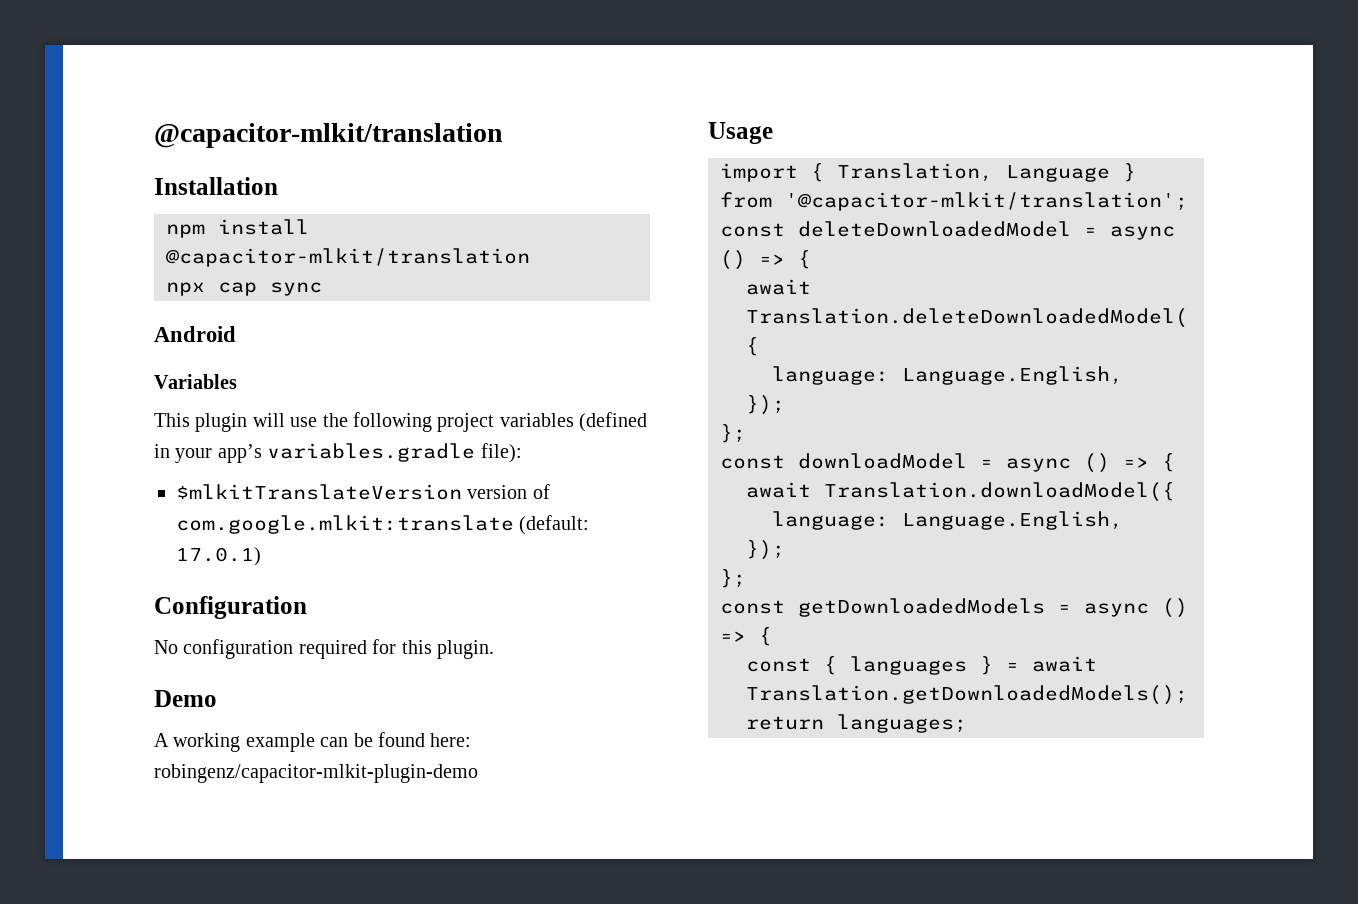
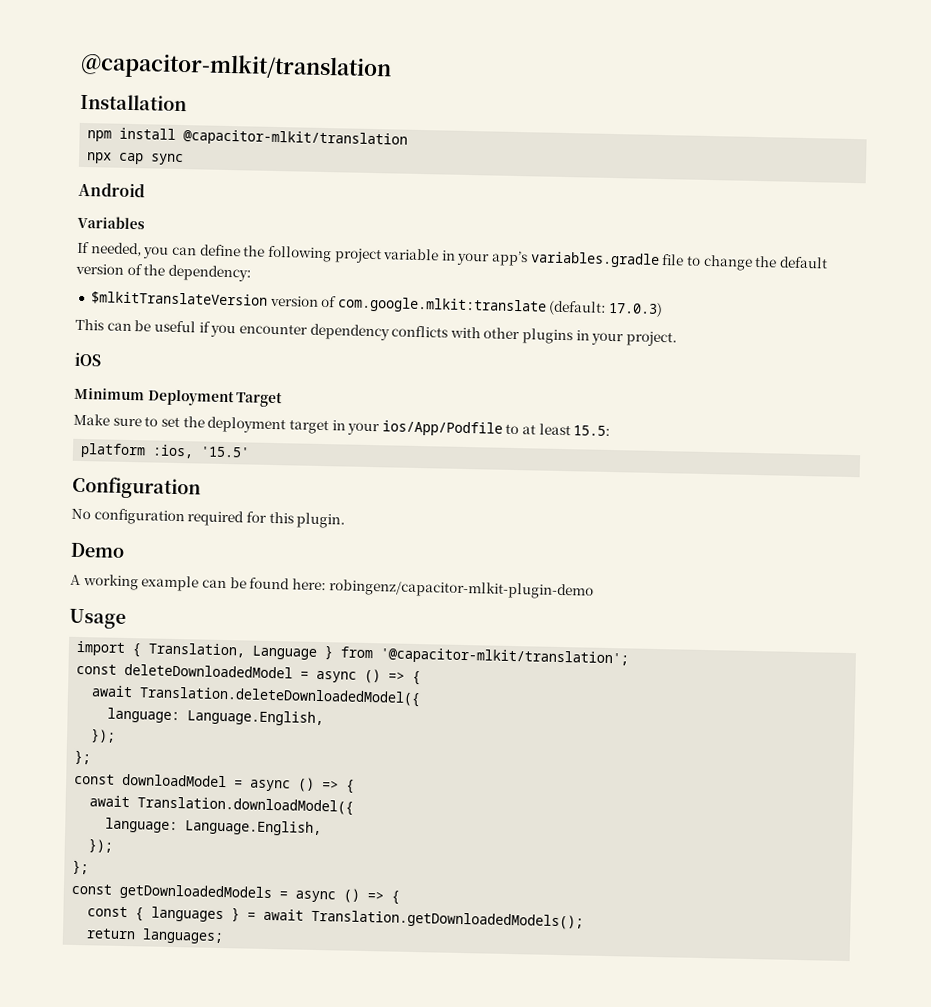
- This plugin will use the following project variables (defined in your app’s variables.gradle file):
+ If needed, you can define the following project variable in your app’s variables.gradle file to change the default version of the dependency:
- $mlkitTranslateVersion version of com.google.mlkit:translate (default: 17.0.1)
+ $mlkitTranslateVersion version of com.google.mlkit:translate (default: 17.0.3)
+ This can be useful if you encounter dependency conflicts with other plugins in your project.
+ iOS
+ Minimum Deployment Target
+ Make sure to set the deployment target in your ios/App/Podfile to at least 15.5:
+ platform :ios, '15.5'

